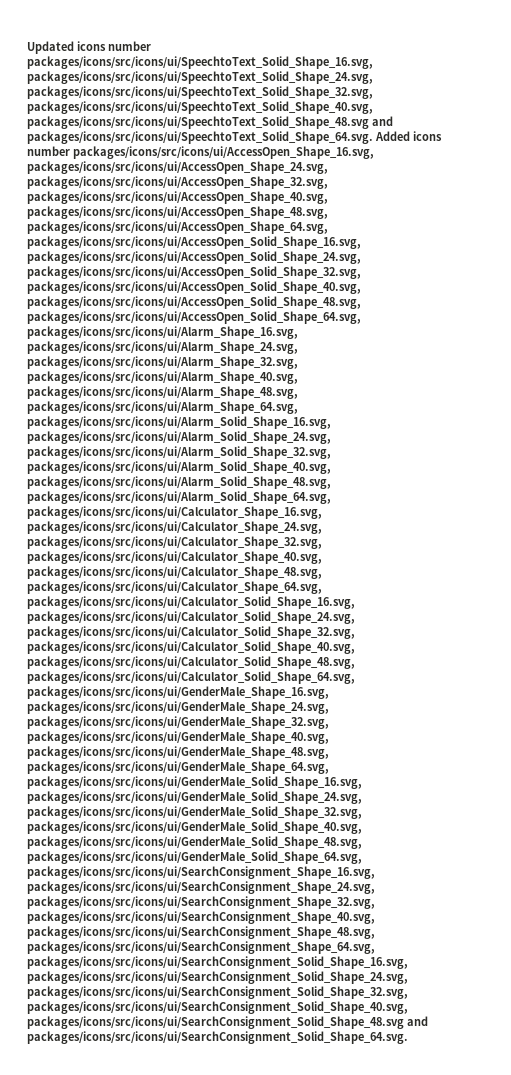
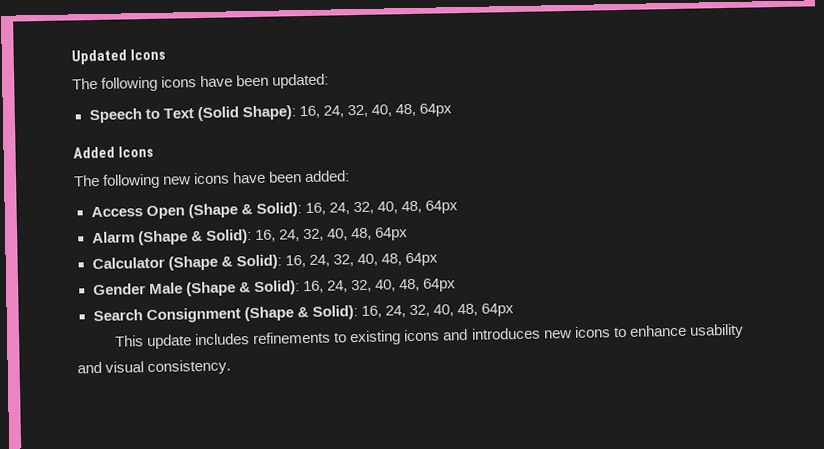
- Updated icons number packages/icons/src/icons/ui/SpeechtoText_Solid_Shape_16.svg, packages/icons/src/icons/ui/SpeechtoText_Solid_Shape_24.svg, packages/icons/src/icons/ui/SpeechtoText_Solid_Shape_32.svg, packages/icons/src/icons/ui/SpeechtoText_Solid_Shape_40.svg, packages/icons/src/icons/ui/SpeechtoText_Solid_Shape_48.svg and packages/icons/src/icons/ui/SpeechtoText_Solid_Shape_64.svg. Added icons number packages/icons/src/icons/ui/AccessOpen_Shape_16.svg, packages/icons/src/icons/ui/AccessOpen_Shape_24.svg, packages/icons/src/icons/ui/AccessOpen_Shape_32.svg, packages/icons/src/icons/ui/AccessOpen_Shape_40.svg, packages/icons/src/icons/ui/AccessOpen_Shape_48.svg, packages/icons/src/icons/ui/AccessOpen_Shape_64.svg, packages/icons/src/icons/ui/AccessOpen_Solid_Shape_16.svg, packages/icons/src/icons/ui/AccessOpen_Solid_Shape_24.svg, packages/icons/src/icons/ui/AccessOpen_Solid_Shape_32.svg, packages/icons/src/icons/ui/AccessOpen_Solid_Shape_40.svg, packages/icons/src/icons/ui/AccessOpen_Solid_Shape_48.svg, packages/icons/src/icons/ui/AccessOpen_Solid_Shape_64.svg, packages/icons/src/icons/ui/Alarm_Shape_16.svg, packages/icons/src/icons/ui/Alarm_Shape_24.svg, packages/icons/src/icons/ui/Alarm_Shape_32.svg, packages/icons/src/icons/ui/Alarm_Shape_40.svg, packages/icons/src/icons/ui/Alarm_Shape_48.svg, packages/icons/src/icons/ui/Alarm_Shape_64.svg, packages/icons/src/icons/ui/Alarm_Solid_Shape_16.svg, packages/icons/src/icons/ui/Alarm_Solid_Shape_24.svg, packages/icons/src/icons/ui/Alarm_Solid_Shape_32.svg, packages/icons/src/icons/ui/Alarm_Solid_Shape_40.svg, packages/icons/src/icons/ui/Alarm_Solid_Shape_48.svg, packages/icons/src/icons/ui/Alarm_Solid_Shape_64.svg, packages/icons/src/icons/ui/Calculator_Shape_16.svg, packages/icons/src/icons/ui/Calculator_Shape_24.svg, packages/icons/src/icons/ui/Calculator_Shape_32.svg, packages/icons/src/icons/ui/Calculator_Shape_40.svg, packages/icons/src/icons/ui/Calculator_Shape_48.svg, packages/icons/src/icons/ui/Calculator_Shape_64.svg, packages/icons/src/icons/ui/Calculator_Solid_Shape_16.svg, packages/icons/src/icons/ui/Calculator_Solid_Shape_24.svg, packages/icons/src/icons/ui/Calculator_Solid_Shape_32.svg, packages/icons/src/icons/ui/Calculator_Solid_Shape_40.svg, packages/icons/src/icons/ui/Calculator_Solid_Shape_48.svg, packages/icons/src/icons/ui/Calculator_Solid_Shape_64.svg, packages/icons/src/icons/ui/GenderMale_Shape_16.svg, packages/icons/src/icons/ui/GenderMale_Shape_24.svg, packages/icons/src/icons/ui/GenderMale_Shape_32.svg, packages/icons/src/icons/ui/GenderMale_Shape_40.svg, packages/icons/src/icons/ui/GenderMale_Shape_48.svg, packages/icons/src/icons/ui/GenderMale_Shape_64.svg, packages/icons/src/icons/ui/GenderMale_Solid_Shape_16.svg, packages/icons/src/icons/ui/GenderMale_Solid_Shape_24.svg, packages/icons/src/icons/ui/GenderMale_Solid_Shape_32.svg, packages/icons/src/icons/ui/GenderMale_Solid_Shape_40.svg, packages/icons/src/icons/ui/GenderMale_Solid_Shape_48.svg, packages/icons/src/icons/ui/GenderMale_Solid_Shape_64.svg, packages/icons/src/icons/ui/SearchConsignment_Shape_16.svg, packages/icons/src/icons/ui/SearchConsignment_Shape_24.svg, packages/icons/src/icons/ui/SearchConsignment_Shape_32.svg, packages/icons/src/icons/ui/SearchConsignment_Shape_40.svg, packages/icons/src/icons/ui/SearchConsignment_Shape_48.svg, packages/icons/src/icons/ui/SearchConsignment_Shape_64.svg, packages/icons/src/icons/ui/SearchConsignment_Solid_Shape_16.svg, packages/icons/src/icons/ui/SearchConsignment_Solid_Shape_24.svg, packages/icons/src/icons/ui/SearchConsignment_Solid_Shape_32.svg, packages/icons/src/icons/ui/SearchConsignment_Solid_Shape_40.svg, packages/icons/src/icons/ui/SearchConsignment_Solid_Shape_48.svg and packages/icons/src/icons/ui/SearchConsignment_Solid_Shape_64.svg.
+ Updated Icons
+ The following icons have been updated:
+ Speech to Text (Solid Shape): 16, 24, 32, 40, 48, 64px
+ Added Icons
+ The following new icons have been added:
+ Access Open (Shape & Solid): 16, 24, 32, 40, 48, 64px
+ Alarm (Shape & Solid): 16, 24, 32, 40, 48, 64px
+ Calculator (Shape & Solid): 16, 24, 32, 40, 48, 64px
+ Gender Male (Shape & Solid): 16, 24, 32, 40, 48, 64px
+ Search Consignment (Shape & Solid): 16, 24, 32, 40, 48, 64px
+ This update includes refinements to existing icons and introduces new icons to enhance usability and visual consistency.

